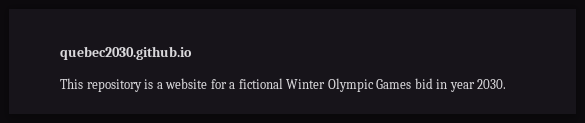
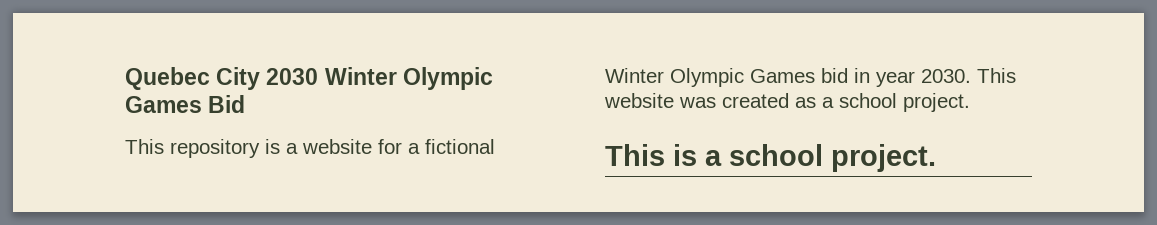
- quebec2030.github.io
+ Quebec City 2030 Winter Olympic Games Bid
+ This website was created as a school project.
+ This is a school project.

